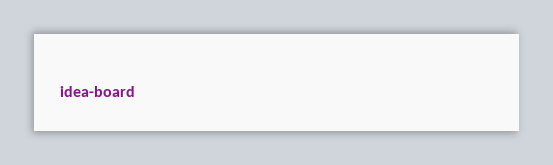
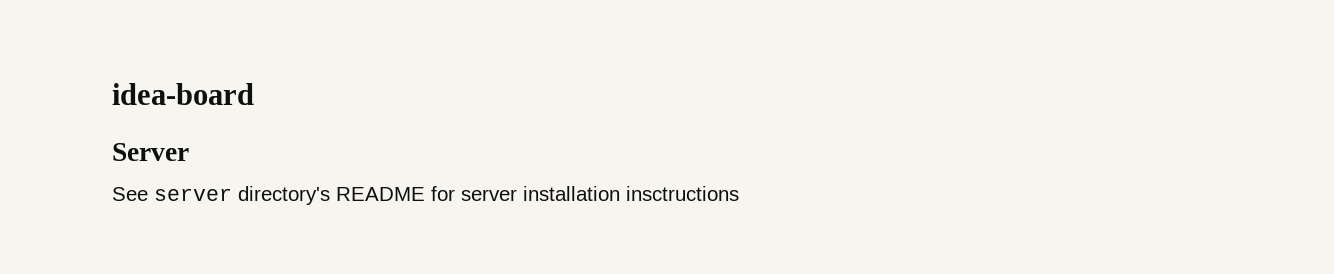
+ Server
+ See server directory's README for server installation insctructions

